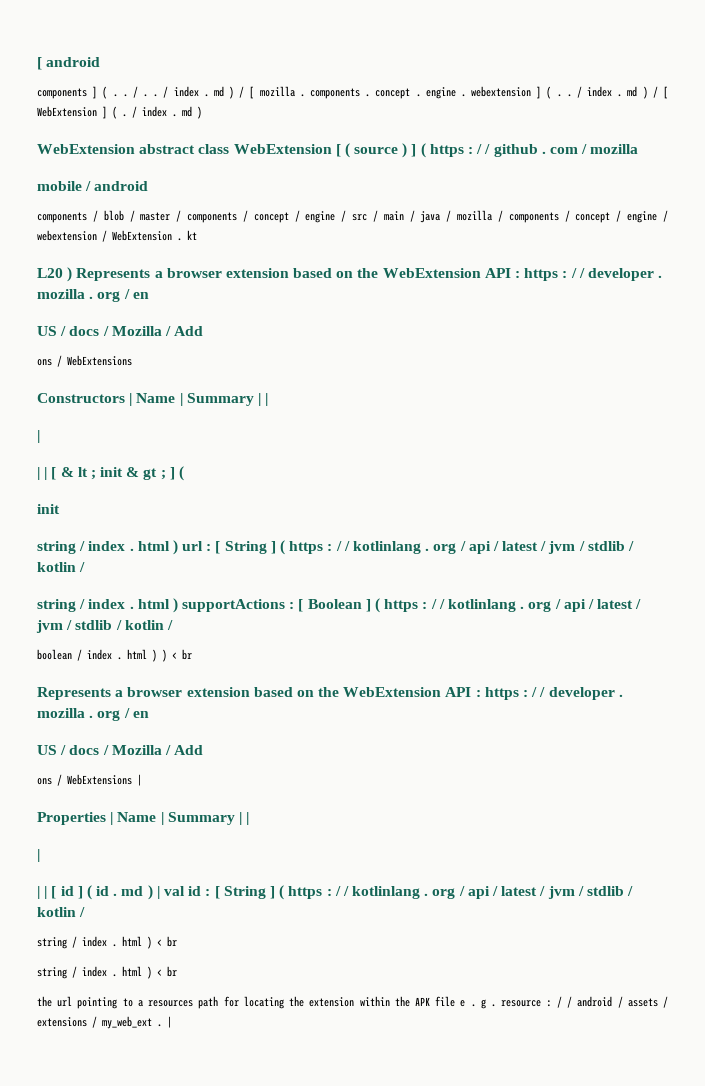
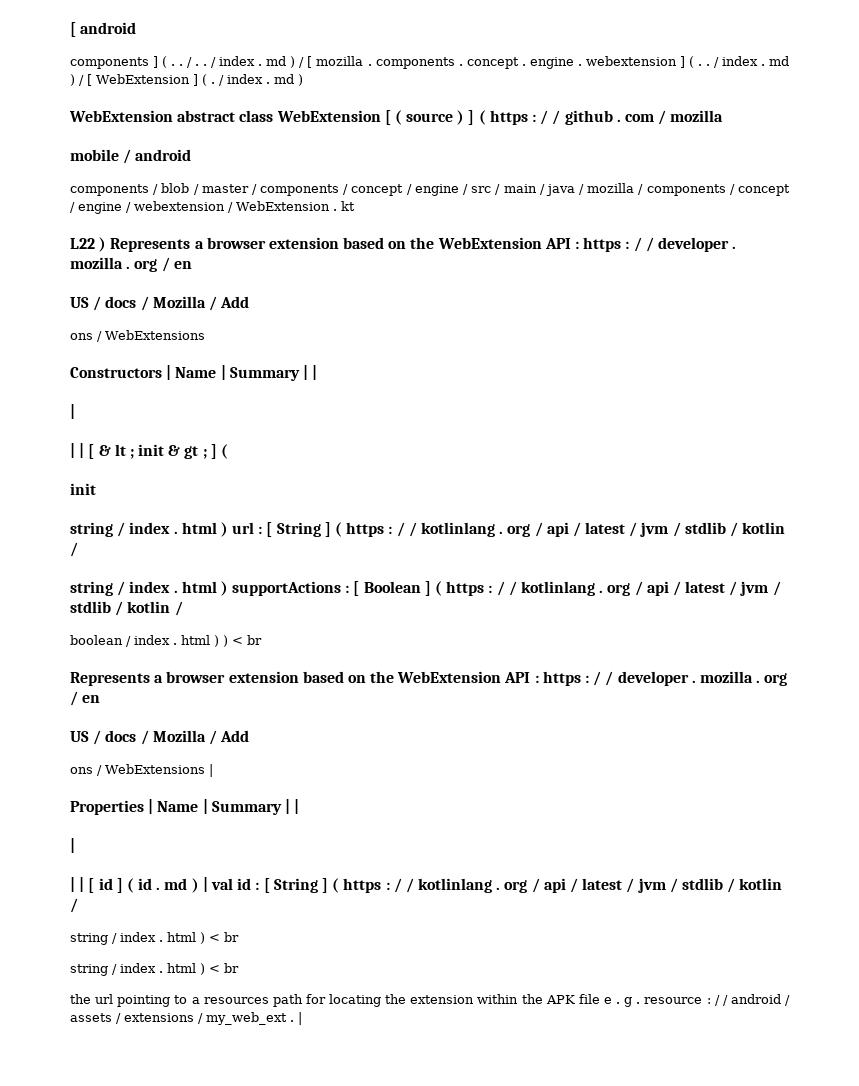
- L20 ) Represents a browser extension based on the WebExtension API : https : / / developer . mozilla . org / en
+ L22 ) Represents a browser extension based on the WebExtension API : https : / / developer . mozilla . org / en

